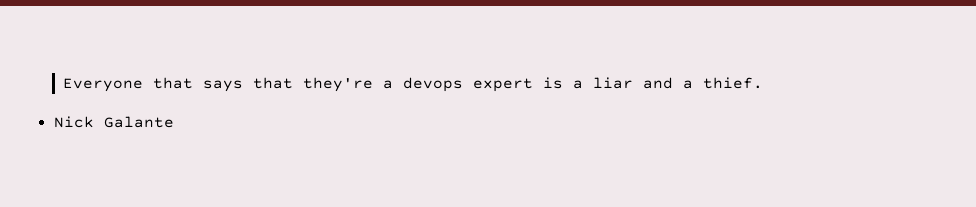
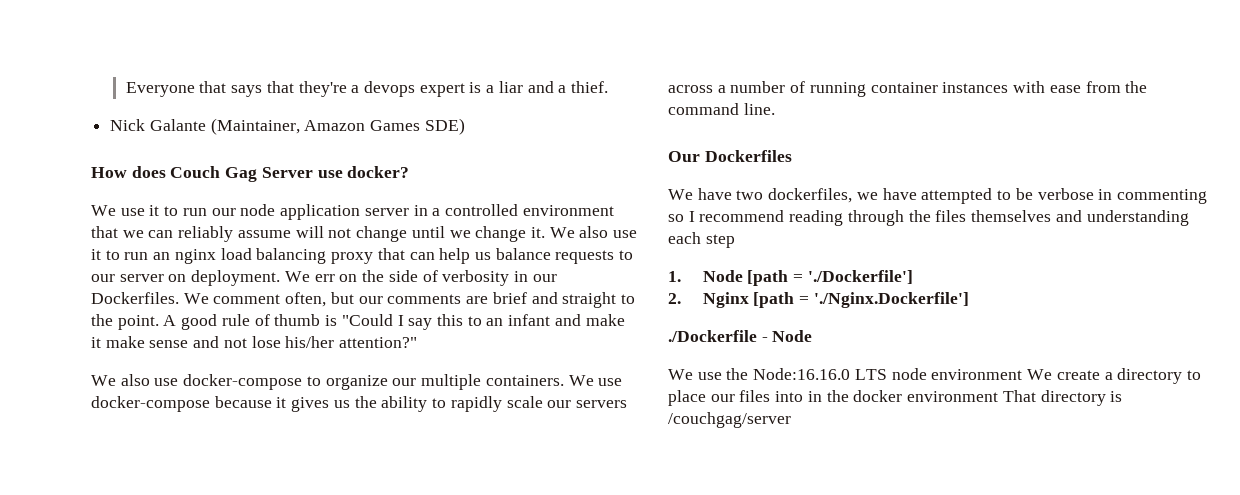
- Nick Galante
+ Nick Galante (Maintainer, Amazon Games SDE)
+ How does Couch Gag Server use docker?
+ We use it to run our node application server in a controlled environment that we can reliably assume will not change until we change it. We also use it to run an nginx load balancing proxy that can help us balance requests to our server on deployment. We err on the side of verbosity in our Dockerfiles. We comment often, but our comments are brief and straight to the point. A good rule of thumb is "Could I say this to an infant and make it make sense and not lose his/her attention?"
+ We also use docker-compose to organize our multiple containers. We use docker-compose because it gives us the ability to rapidly scale our servers across a number of running container instances with ease from the command line.
+ Our Dockerfiles
+ We have two dockerfiles, we have attempted to be verbose in commenting so I recommend reading through the files themselves and understanding each step
+ 1. Node [path = './Dockerfile']
+ 2. Nginx [path = './Nginx.Dockerfile']
+ ./Dockerfile - Node
+ We use the Node:16.16.0 LTS node environment We create a directory to place our files into in the docker environment That directory is /couchgag/server

